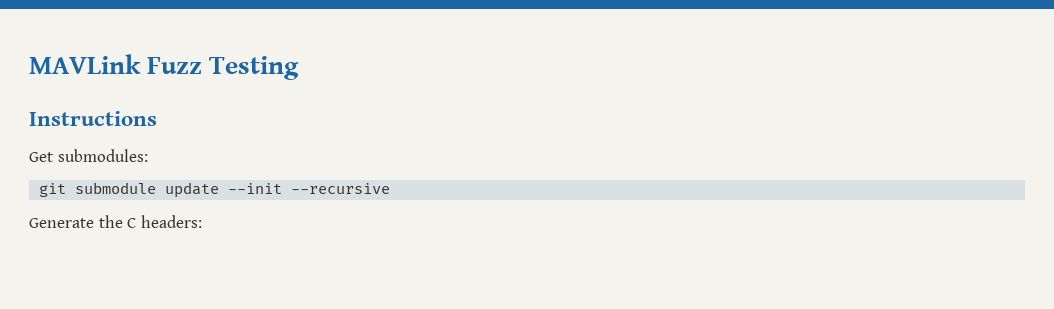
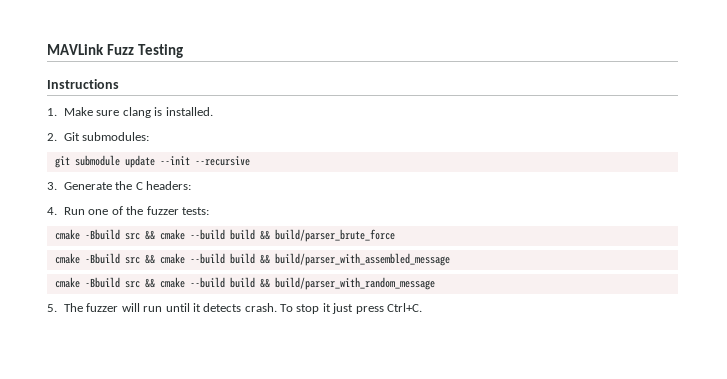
- Get submodules:
+ 1. Make sure clang is installed.
+ 2. Git submodules:
- Generate the C headers:
+ 3. Generate the C headers:
+ 4. Run one of the fuzzer tests:
+ cmake -Bbuild src && cmake --build build && build/parser_brute_force
+ cmake -Bbuild src && cmake --build build && build/parser_with_assembled_message
+ cmake -Bbuild src && cmake --build build && build/parser_with_random_message
+ 5. The fuzzer will run until it detects crash. To stop it just press Ctrl+C.

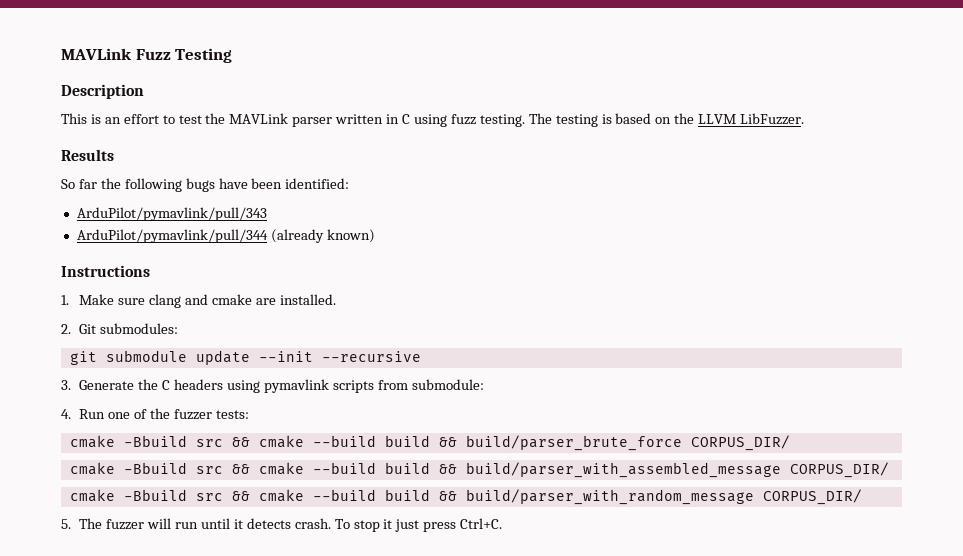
+ Description
+ This is an effort to test the MAVLink parser written in C using fuzz testing. The testing is based on the LLVM LibFuzzer.
+ Results
+ So far the following bugs have been identified:
+ ArduPilot/pymavlink/pull/343
+ ArduPilot/pymavlink/pull/344 (already known)
- 1. Make sure clang is installed.
+ 1. Make sure clang and cmake are installed.
- 3. Generate the C headers:
+ 3. Generate the C headers using pymavlink scripts from submodule:
- cmake -Bbuild src && cmake --build build && build/parser_brute_force
+ cmake -Bbuild src && cmake --build build && build/parser_brute_force CORPUS_DIR/
- cmake -Bbuild src && cmake --build build && build/parser_with_assembled_message
+ cmake -Bbuild src && cmake --build build && build/parser_with_assembled_message CORPUS_DIR/
- cmake -Bbuild src && cmake --build build && build/parser_with_random_message
+ cmake -Bbuild src && cmake --build build && build/parser_with_random_message CORPUS_DIR/

